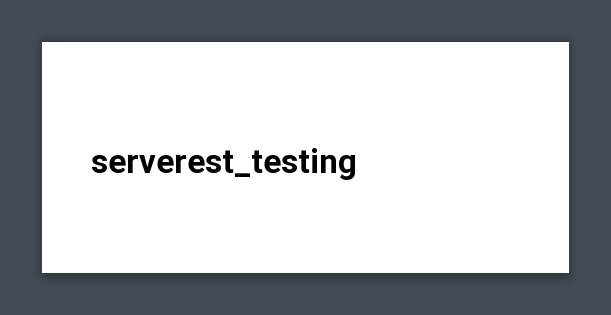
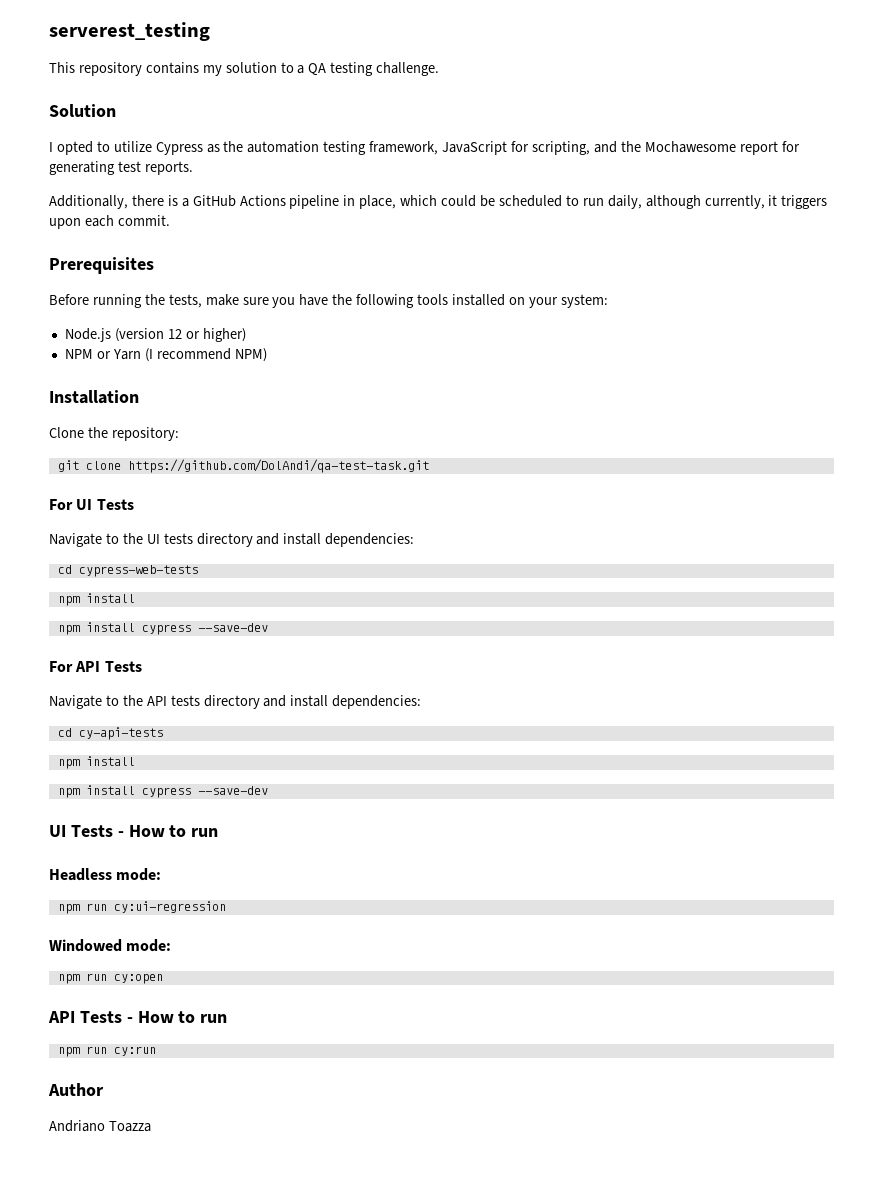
+ This repository contains my solution to a QA testing challenge.
+ Solution
+ I opted to utilize Cypress as the automation testing framework, JavaScript for scripting, and the Mochawesome report for generating test reports.
+ Additionally, there is a GitHub Actions pipeline in place, which could be scheduled to run daily, although currently, it triggers upon each commit.
+ Prerequisites
+ Before running the tests, make sure you have the following tools installed on your system:
+ Node.js (version 12 or higher)
+ NPM or Yarn (I recommend NPM)
+ Installation
+ Clone the repository:
+ git clone https://github.com/DolAndi/qa-test-task.git
+ For UI Tests
+ Navigate to the UI tests directory and install dependencies:
+ cd cypress-web-tests
+ npm install
+ npm install cypress --save-dev
+ For API Tests
+ Navigate to the API tests directory and install dependencies:
+ cd cy-api-tests
+ npm install
+ npm install cypress --save-dev
+ UI Tests - How to run
+ Headless mode:
+ npm run cy:ui-regression
+ Windowed mode:
+ npm run cy:open
+ API Tests - How to run
+ npm run cy:run
+ Author
+ Andriano Toazza

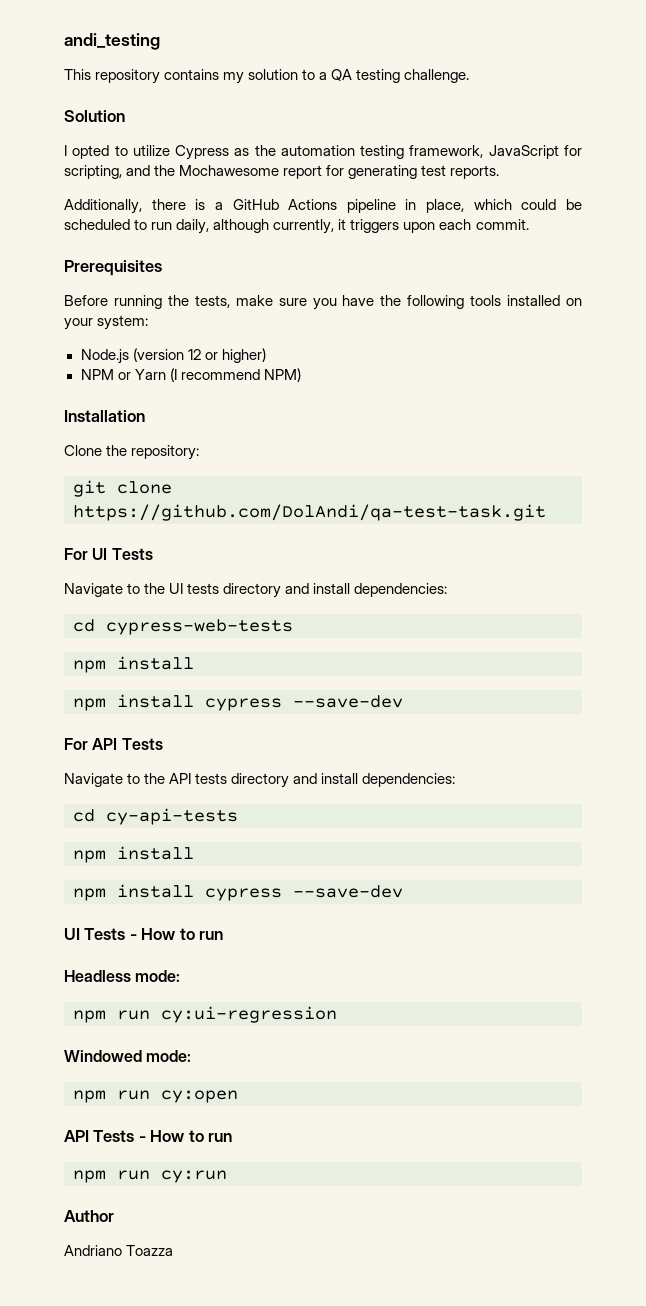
- serverest_testing
+ andi_testing

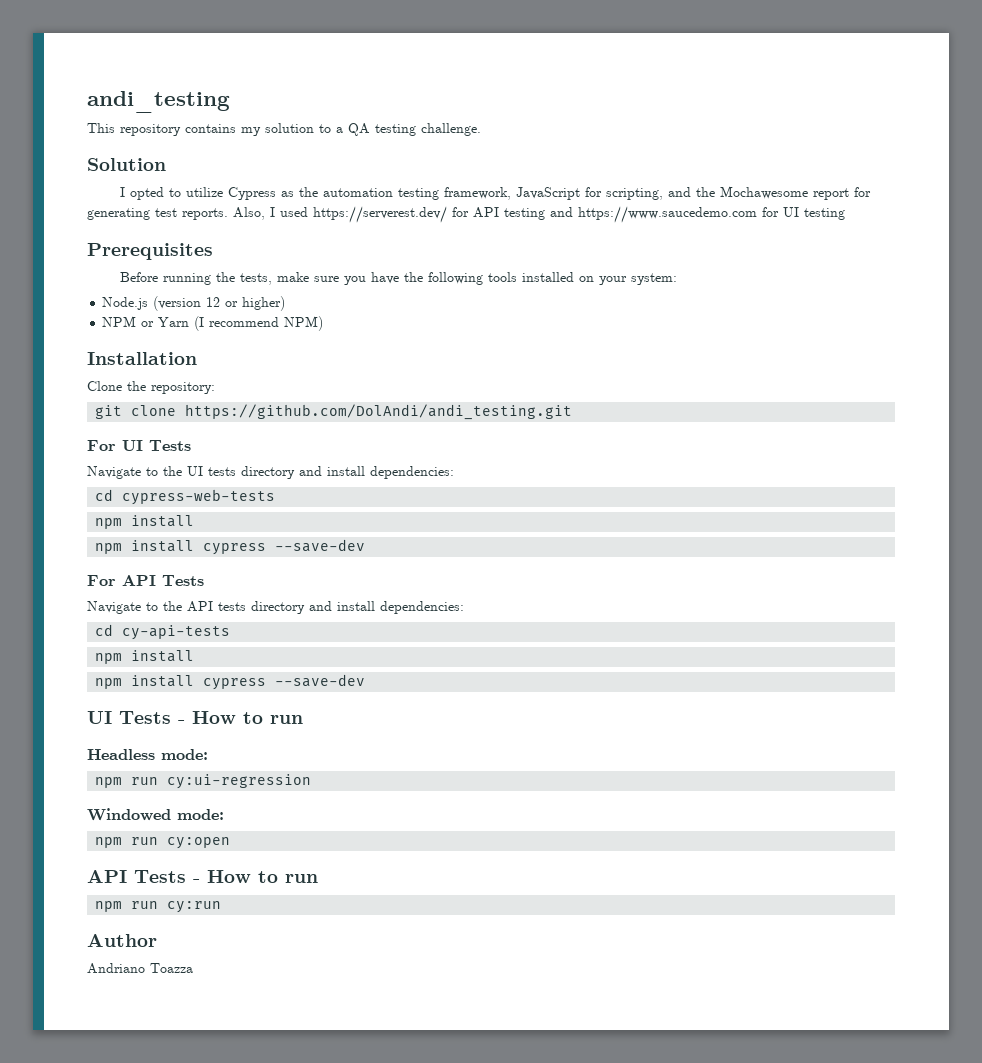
- I opted to utilize Cypress as the automation testing framework, JavaScript for scripting, and the Mochawesome report for generating test reports.
- Additionally, there is a GitHub Actions pipeline in place, which could be scheduled to run daily, although currently, it triggers upon each commit.
+ I opted to utilize Cypress as the automation testing framework, JavaScript for scripting, and the Mochawesome report for generating test reports. Also, I used https://serverest.dev/ for API testing and https://www.saucedemo.com for UI testing
- git clone https://github.com/DolAndi/qa-test-task.git
+ git clone https://github.com/DolAndi/andi_testing.git

